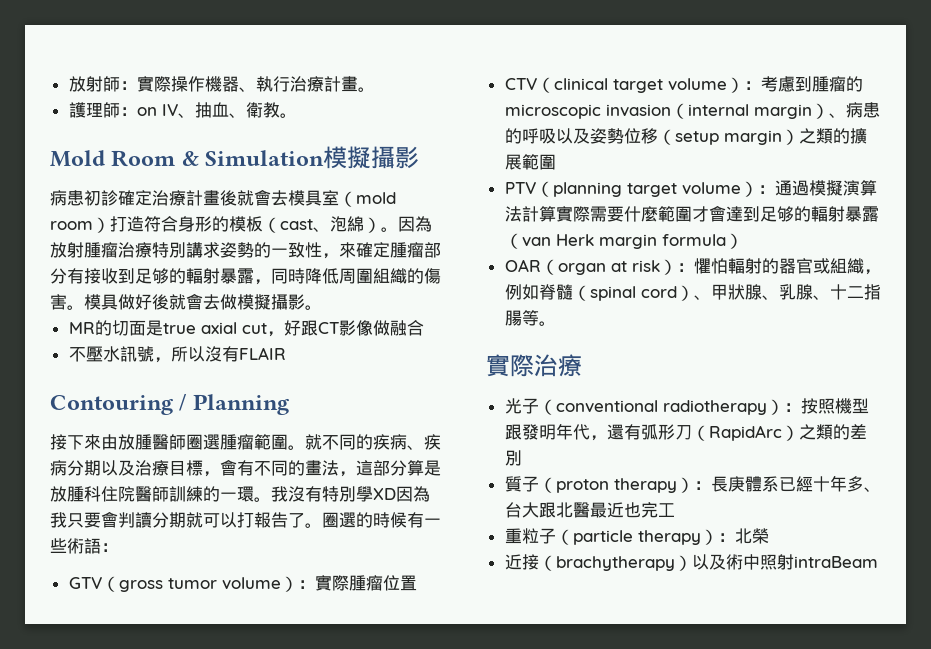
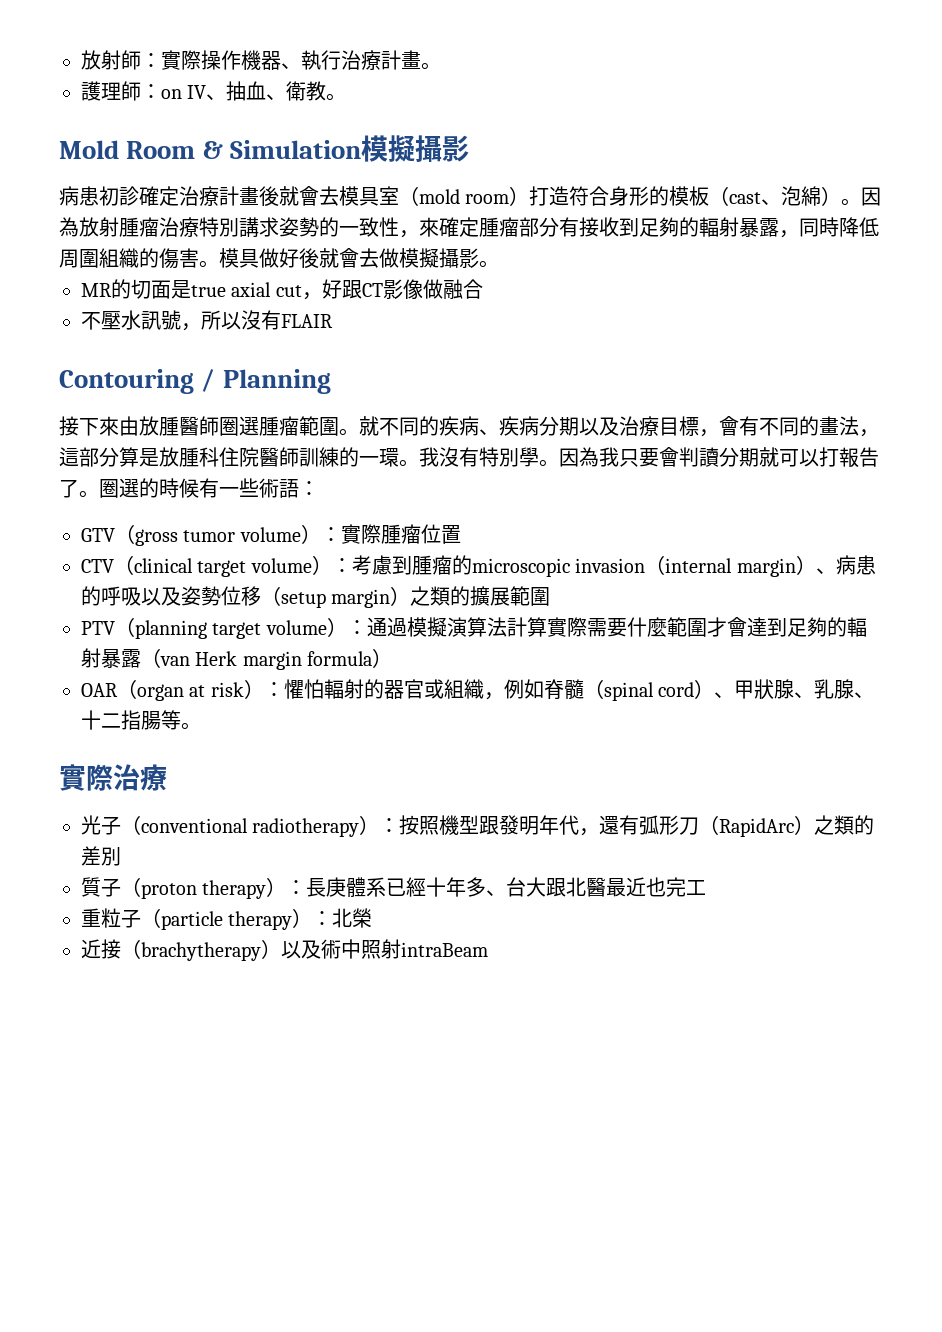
- 因為放射腫瘤治療特別講求姿勢的一致性，來確定腫瘤部分有接收到足够的輻射暴露，同時降低周圍組織的傷害。
+ 因為放射腫瘤治療特別講求姿勢的一致性，來確定腫瘤部分有接收到足夠的輻射暴露，同時降低周圍組織的傷害。
- 我沒有特別學XD因為我只要會判讀分期就可以打報告了。
+ 我沒有特別學。因為我只要會判讀分期就可以打報告了。
- PTV（planning target volume）：通過模擬演算法計算實際需要什麼範圍才會達到足够的輻射暴露（van Herk margin formula）
+ PTV（planning target volume）：通過模擬演算法計算實際需要什麼範圍才會達到足夠的輻射暴露（van Herk margin formula）

